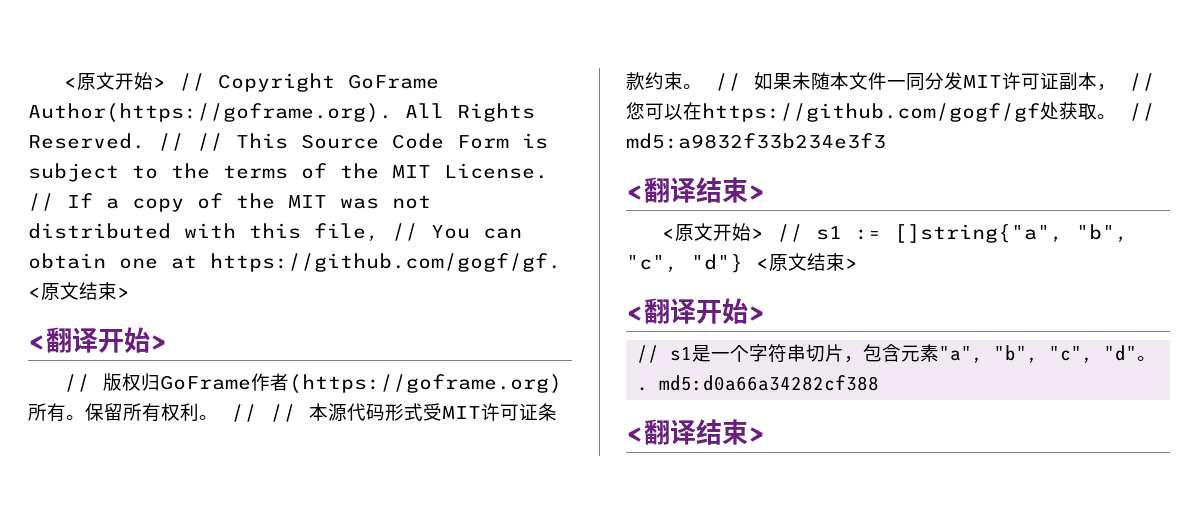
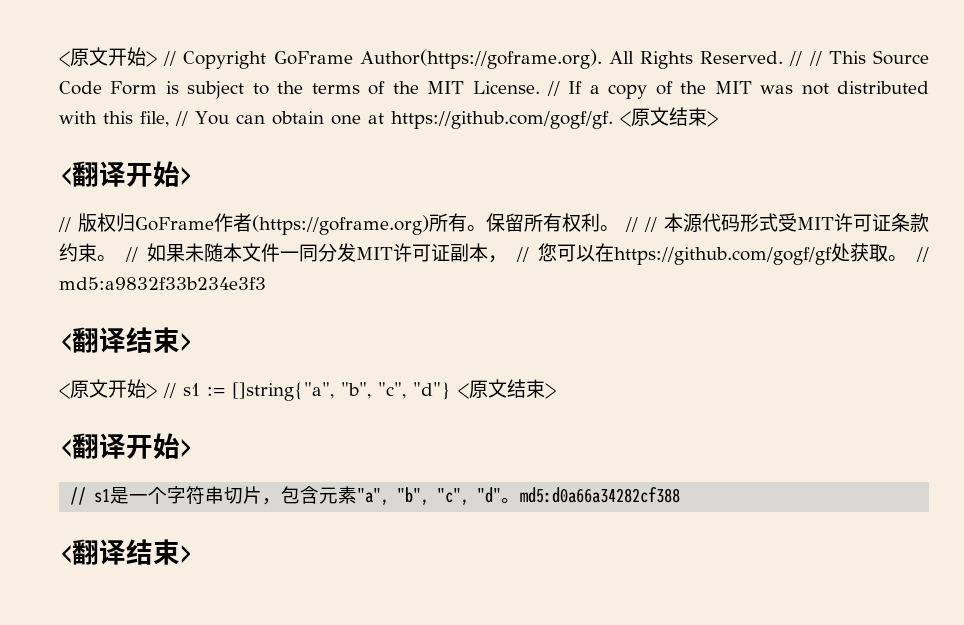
- // s1是一个字符串切片，包含元素"a", "b", "c", "d"。. md5:d0a66a34282cf388
+ // s1是一个字符串切片，包含元素"a", "b", "c", "d"。md5:d0a66a34282cf388

